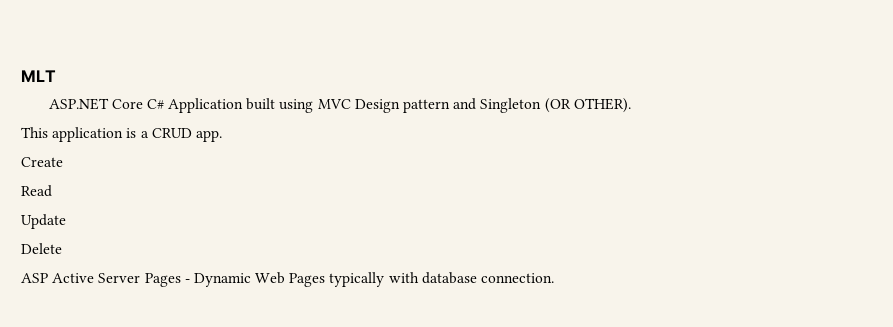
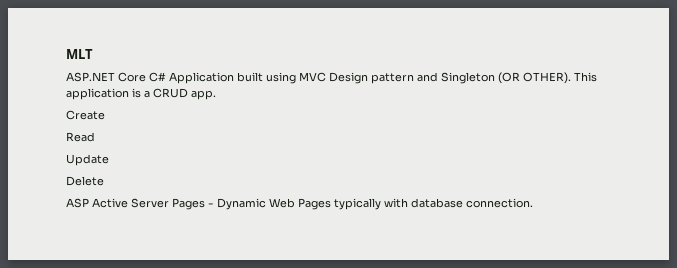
- ASP.NET Core C# Application built using MVC Design pattern and Singleton (OR OTHER).
- This application is a CRUD app.
+ ASP.NET Core C# Application built using MVC Design pattern and Singleton (OR OTHER). This application is a CRUD app.

